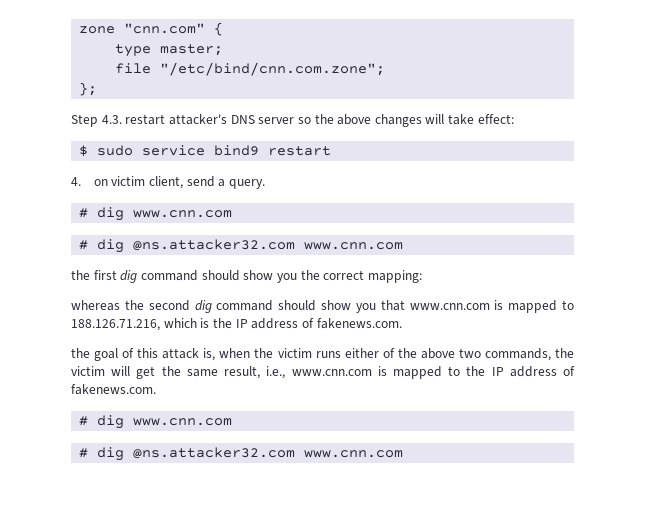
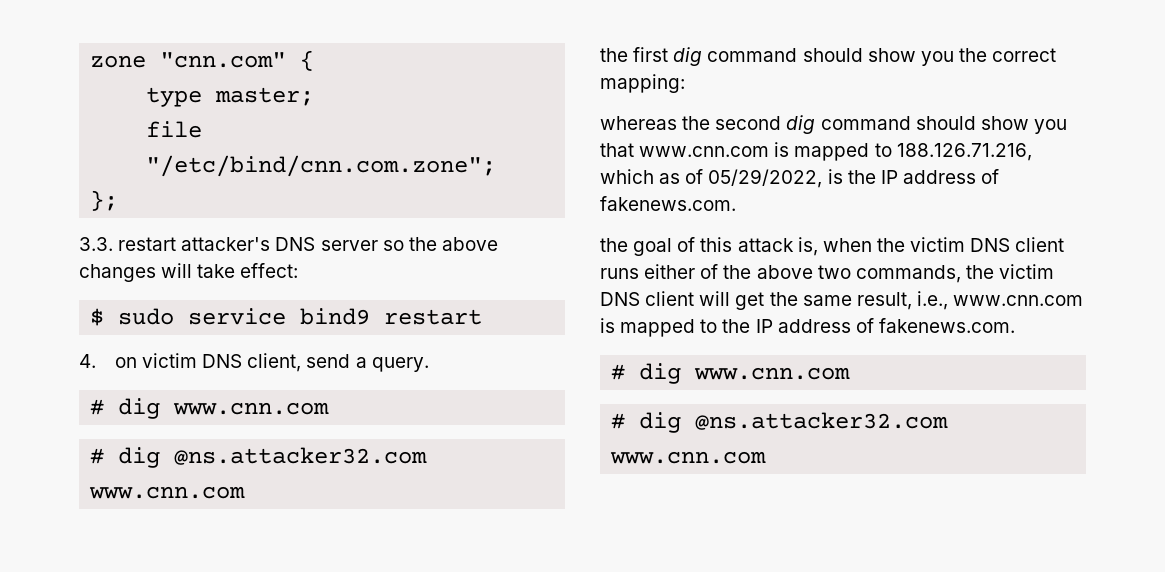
- Step 4.3. restart attacker's DNS server so the above changes will take effect:
+ 3.3. restart attacker's DNS server so the above changes will take effect:
- 4. on victim client, send a query.
+ 4. on victim DNS client, send a query.
- whereas the second dig command should show you that www.cnn.com is mapped to 188.126.71.216, which is the IP address of fakenews.com.
+ whereas the second dig command should show you that www.cnn.com is mapped to 188.126.71.216, which as of 05/29/2022, is the IP address of fakenews.com.
- the goal of this attack is, when the victim runs either of the above two commands, the victim will get the same result, i.e., www.cnn.com is mapped to the IP address of fakenews.com.
+ the goal of this attack is, when the victim DNS client runs either of the above two commands, the victim DNS client will get the same result, i.e., www.cnn.com is mapped to the IP address of fakenews.com.

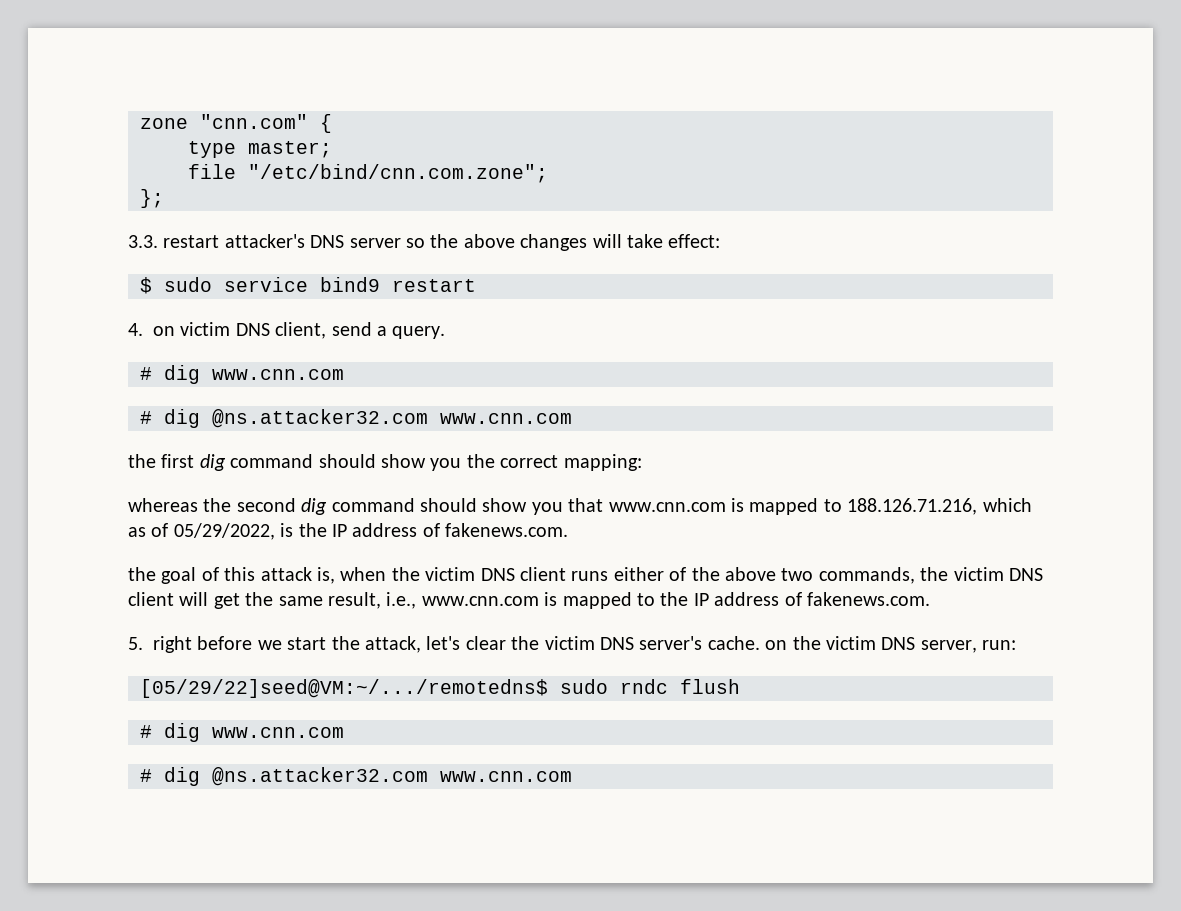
+ 5. right before we start the attack, let's clear the victim DNS server's cache. on the victim DNS server, run:
+ [05/29/22]seed@VM:~/.../remotedns$ sudo rndc flush

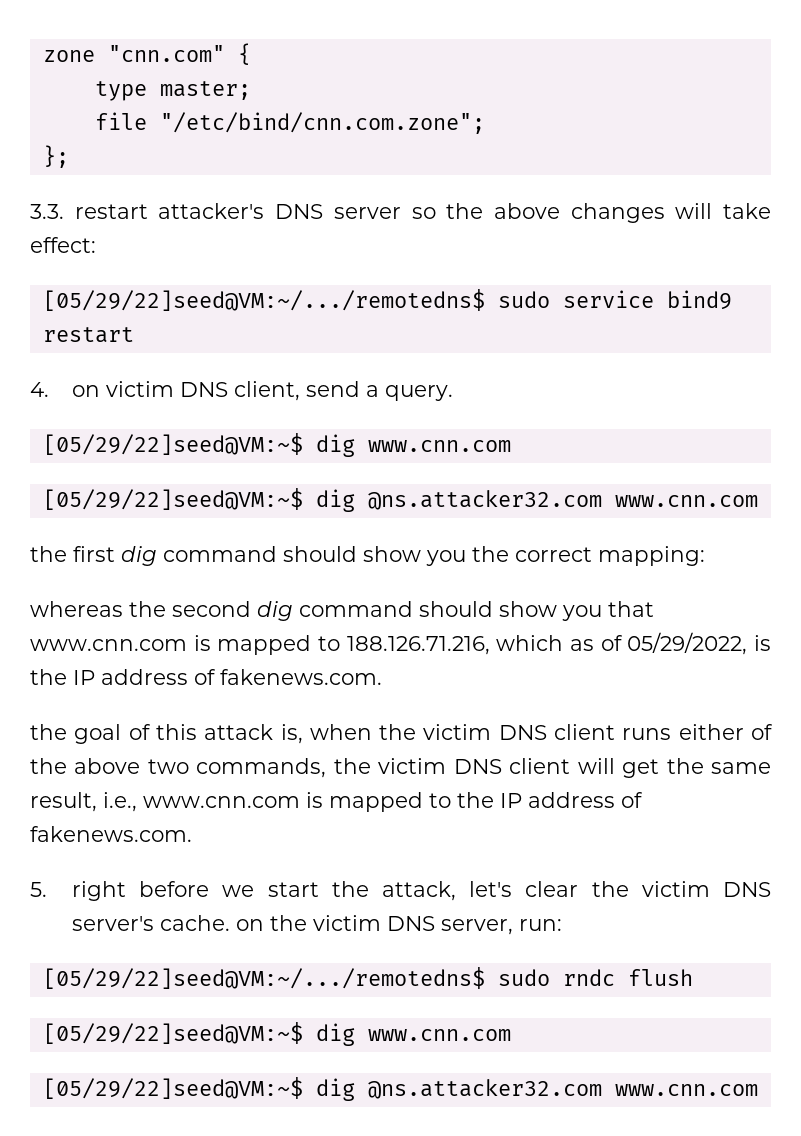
- $ sudo service bind9 restart
+ [05/29/22]seed@VM:~/.../remotedns$ sudo service bind9 restart
  4. on victim DNS client, send a query.
- # dig www.cnn.com
- # dig @ns.attacker32.com www.cnn.com
+ [05/29/22]seed@VM:~$ dig www.cnn.com
+ [05/29/22]seed@VM:~$ dig @ns.attacker32.com www.cnn.com
  [05/29/22]seed@VM:~/.../remotedns$ sudo rndc flush
- # dig www.cnn.com
- # dig @ns.attacker32.com www.cnn.com
+ [05/29/22]seed@VM:~$ dig www.cnn.com
+ [05/29/22]seed@VM:~$ dig @ns.attacker32.com www.cnn.com

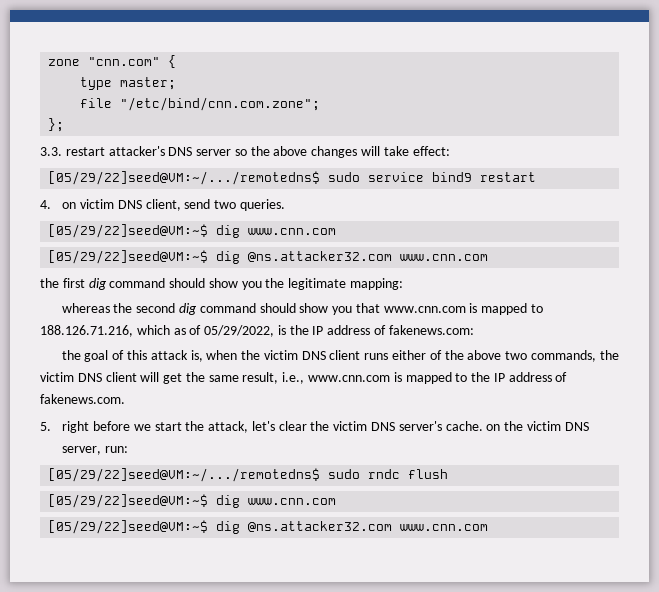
- 4. on victim DNS client, send a query.
+ 4. on victim DNS client, send two queries.
- the first dig command should show you the correct mapping:
+ the first dig command should show you the legitimate mapping:
- whereas the second dig command should show you that www.cnn.com is mapped to 188.126.71.216, which as of 05/29/2022, is the IP address of fakenews.com.
+ whereas the second dig command should show you that www.cnn.com is mapped to 188.126.71.216, which as of 05/29/2022, is the IP address of fakenews.com:

